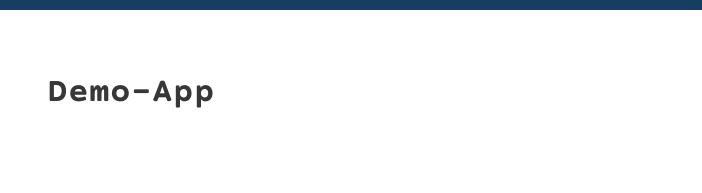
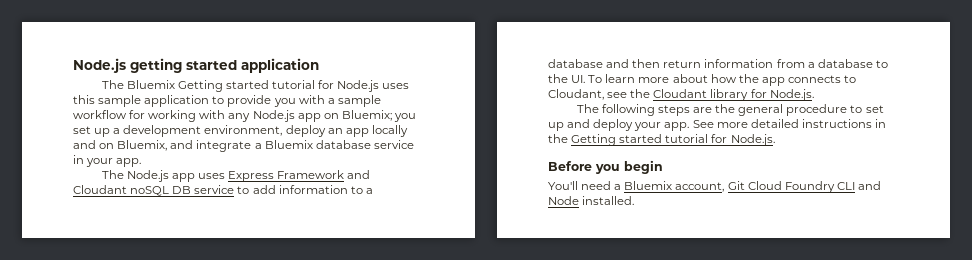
- Demo-App
+ Node.js getting started application
+ The Bluemix Getting started tutorial for Node.js uses this sample application to provide you with a sample workflow for working with any Node.js app on Bluemix; you set up a development environment, deploy an app locally and on Bluemix, and integrate a Bluemix database service in your app.
+ The Node.js app uses Express Framework and Cloudant noSQL DB service to add information to a database and then return information from a database to the UI. To learn more about how the app connects to Cloudant, see the Cloudant library for Node.js.
+ The following steps are the general procedure to set up and deploy your app. See more detailed instructions in the Getting started tutorial for Node.js.
+ Before you begin
+ You'll need a Bluemix account, Git Cloud Foundry CLI and Node installed.

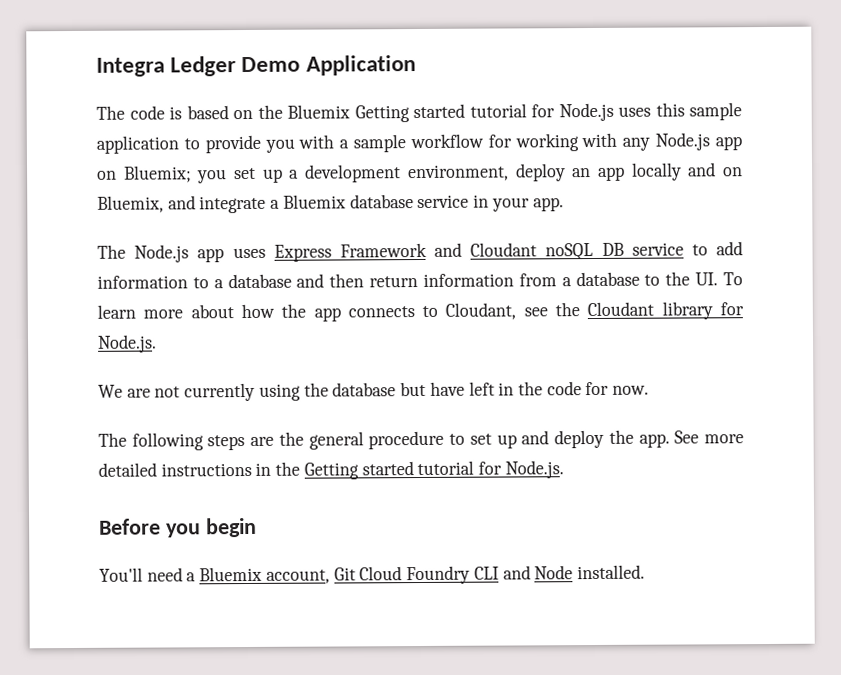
- Node.js getting started application
- The Bluemix Getting started tutorial for Node.js uses this sample application to provide you with a sample workflow for working with any Node.js app on Bluemix; you set up a development environment, deploy an app locally and on Bluemix, and integrate a Bluemix database service in your app.
+ Integra Ledger Demo Application
+ The code is based on the Bluemix Getting started tutorial for Node.js uses this sample application to provide you with a sample workflow for working with any Node.js app on Bluemix; you set up a development environment, deploy an app locally and on Bluemix, and integrate a Bluemix database service in your app.
+ We are not currently using the database but have left in the code for now.
- The following steps are the general procedure to set up and deploy your app.
+ The following steps are the general procedure to set up and deploy the app.

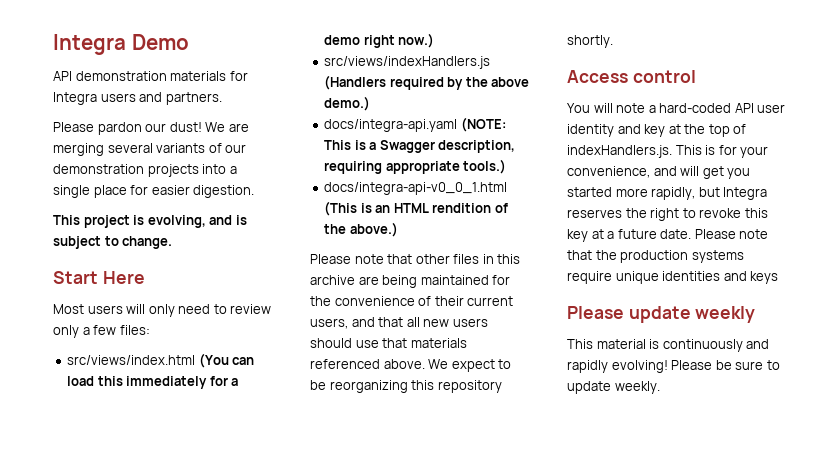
- Integra Ledger Demo Application
- The code is based on the Bluemix Getting started tutorial for Node.js uses this sample application to provide you with a sample workflow for working with any Node.js app on Bluemix; you set up a development environment, deploy an app locally and on Bluemix, and integrate a Bluemix database service in your app.
- The Node.js app uses Express Framework and Cloudant noSQL DB service to add information to a database and then return information from a database to the UI. To learn more about how the app connects to Cloudant, see the Cloudant library for Node.js.
- We are not currently using the database but have left in the code for now.
- The following steps are the general procedure to set up and deploy the app. See more detailed instructions in the Getting started tutorial for Node.js.
- Before you begin
- You'll need a Bluemix account, Git Cloud Foundry CLI and Node installed.
+ Integra Demo
+ API demonstration materials for Integra users and partners.
+ Please pardon our dust! We are merging several variants of our demonstration projects into a single place for easier digestion.
+ This project is evolving, and is subject to change.
+ Start Here
+ Most users will only need to review only a few files:
+ src/views/index.html (You can load this immediately for a demo right now.)
+ src/views/indexHandlers.js (Handlers required by the above demo.)
+ docs/integra-api.yaml (NOTE: This is a Swagger description, requiring appropriate tools.)
+ docs/integra-api-v0_0_1.html (This is an HTML rendition of the above.)
+ Please note that other files in this archive are being maintained for the convenience of their current users, and that all new users should use that materials referenced above. We expect to be reorganizing this repository shortly.
+ Access control
+ You will note a hard-coded API user identity and key at the top of indexHandlers.js. This is for your convenience, and will get you started more rapidly, but Integra reserves the right to revoke this key at a future date. Please note that the production systems require unique identities and keys
+ Please update weekly
+ This material is continuously and rapidly evolving! Please be sure to update weekly.

